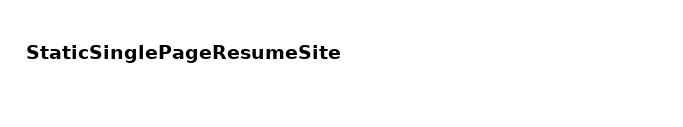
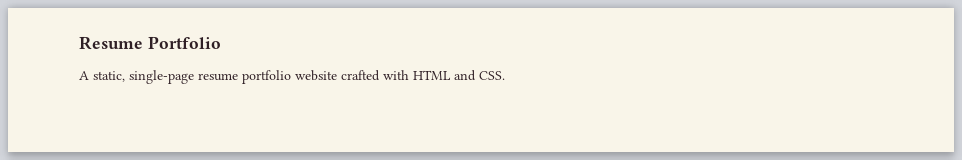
- StaticSinglePageResumeSite
+ Resume Portfolio
+ A static, single-page resume portfolio website crafted with HTML and CSS.

